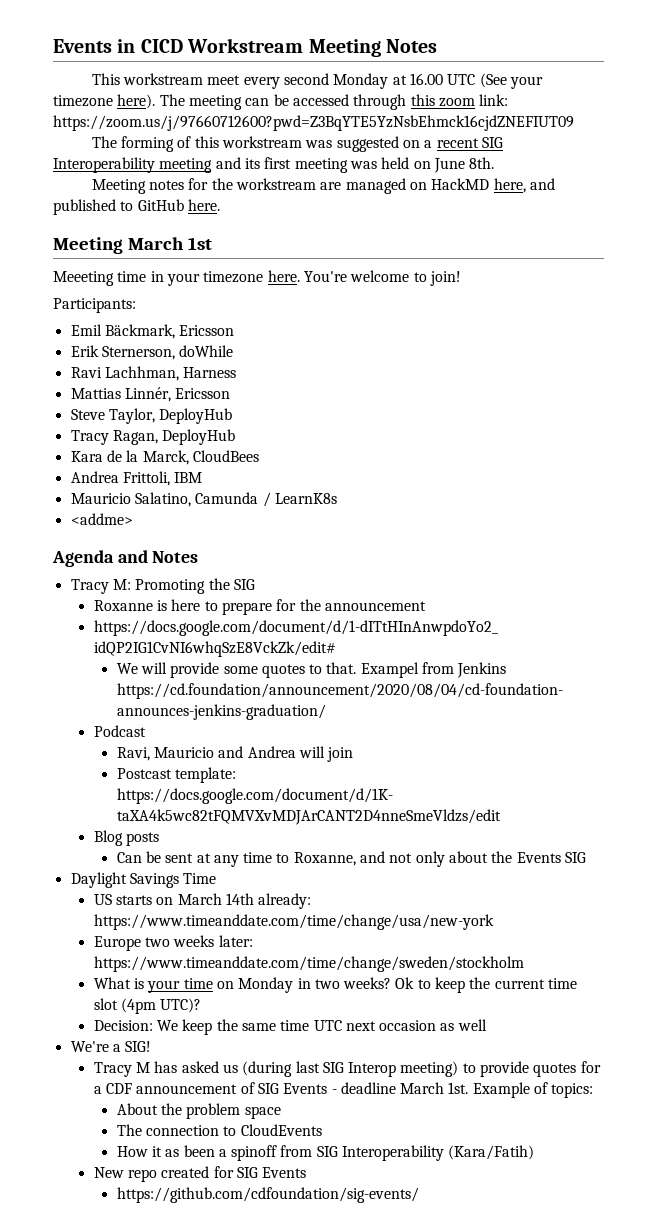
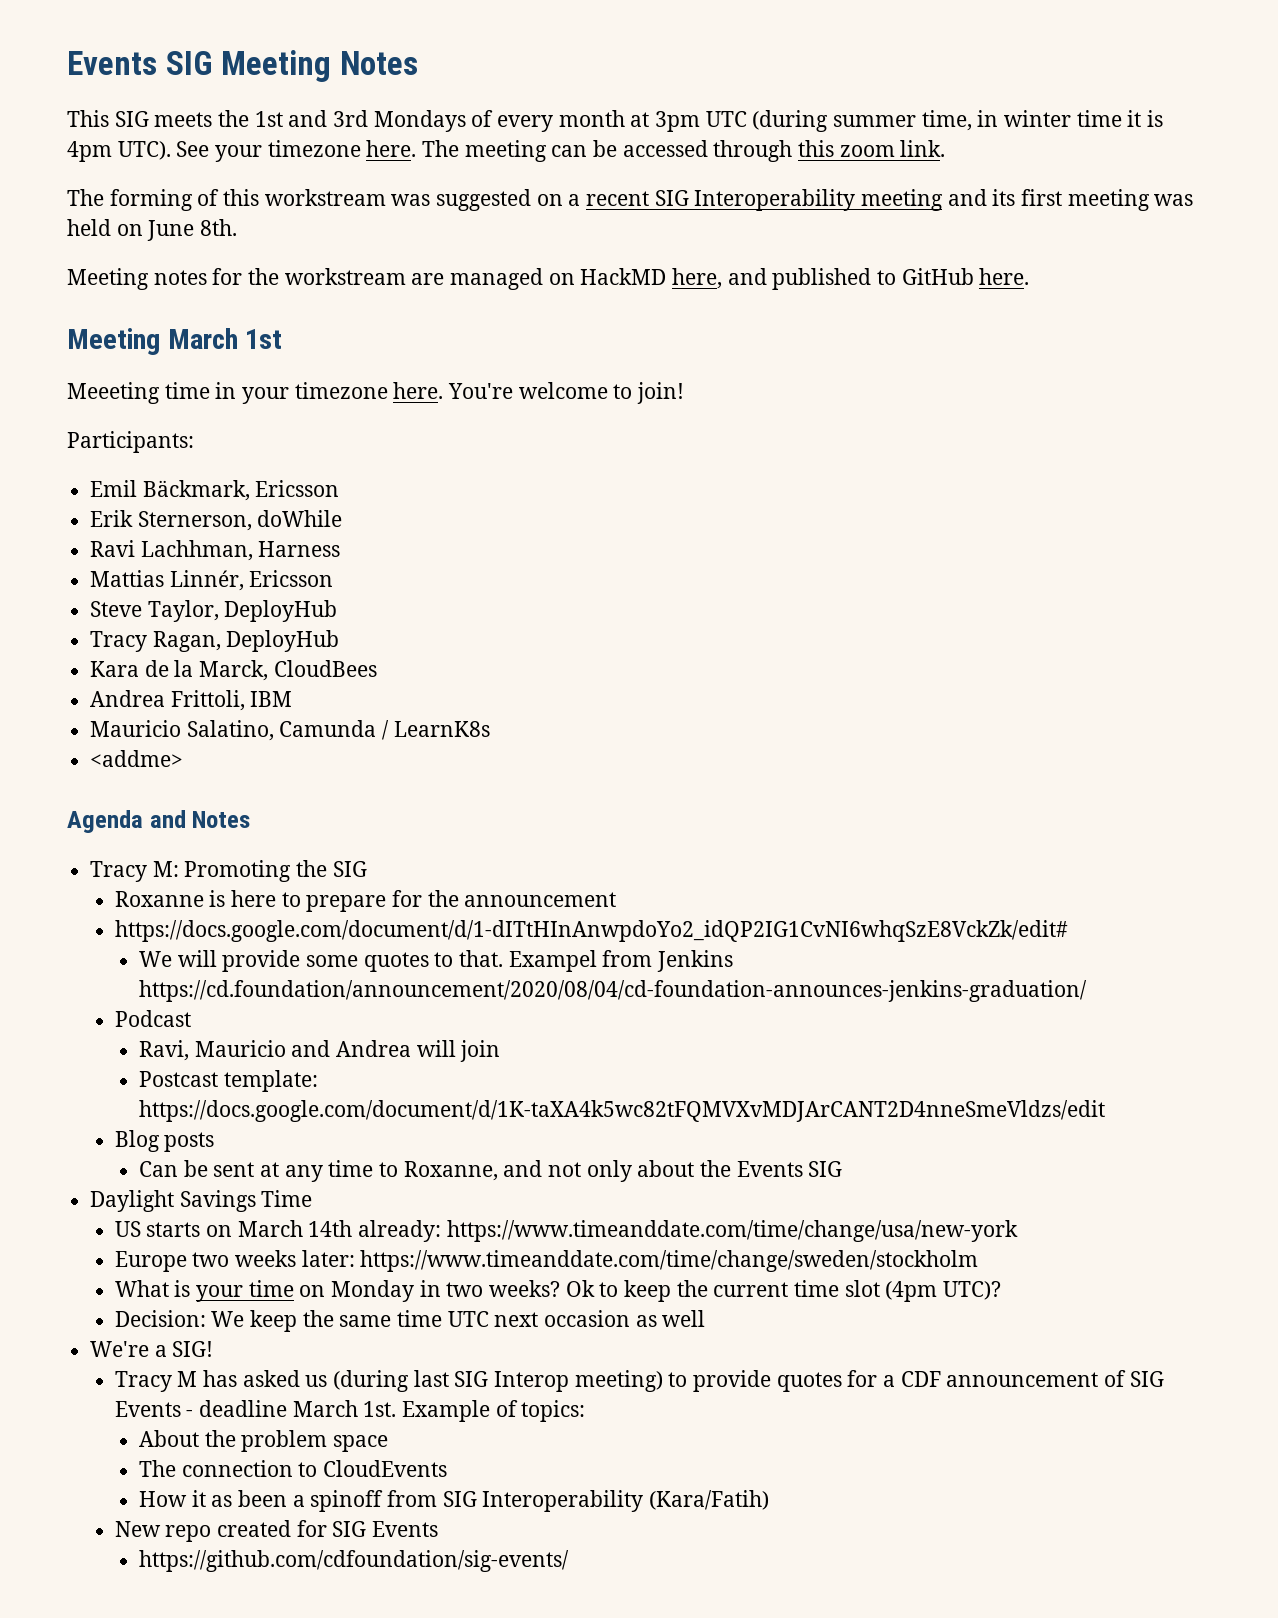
- Events in CICD Workstream Meeting Notes
+ Events SIG Meeting Notes
- This workstream meet every second Monday at 16.00 UTC (See your timezone here).
+ This SIG meets the 1st and 3rd Mondays of every month at 3pm UTC (during summer time, in winter time it is 4pm UTC). See your timezone here.
- The meeting can be accessed through this zoom link: https://zoom.us/j/97660712600?pwd=Z3BqYTE5YzNsbEhmck16cjdZNEFIUT09
+ The meeting can be accessed through this zoom link.

